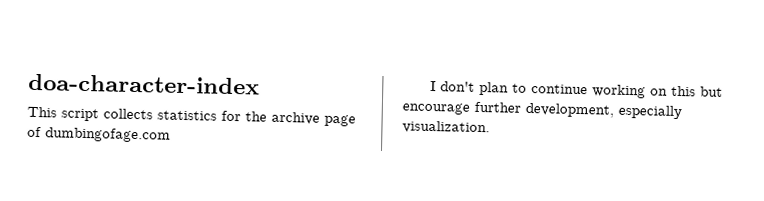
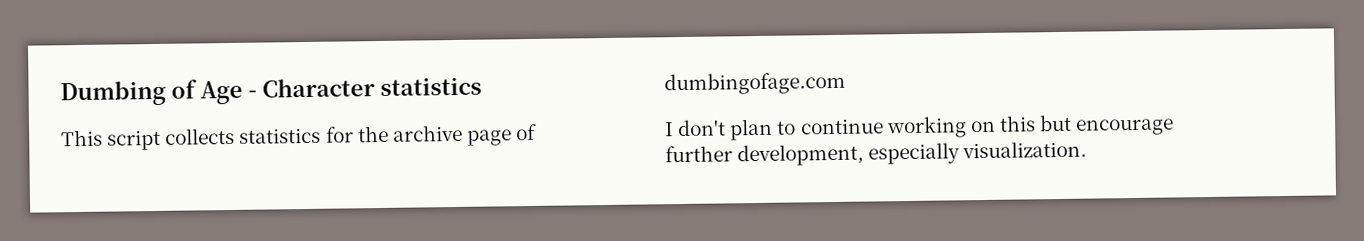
- doa-character-index
+ Dumbing of Age - Character statistics

